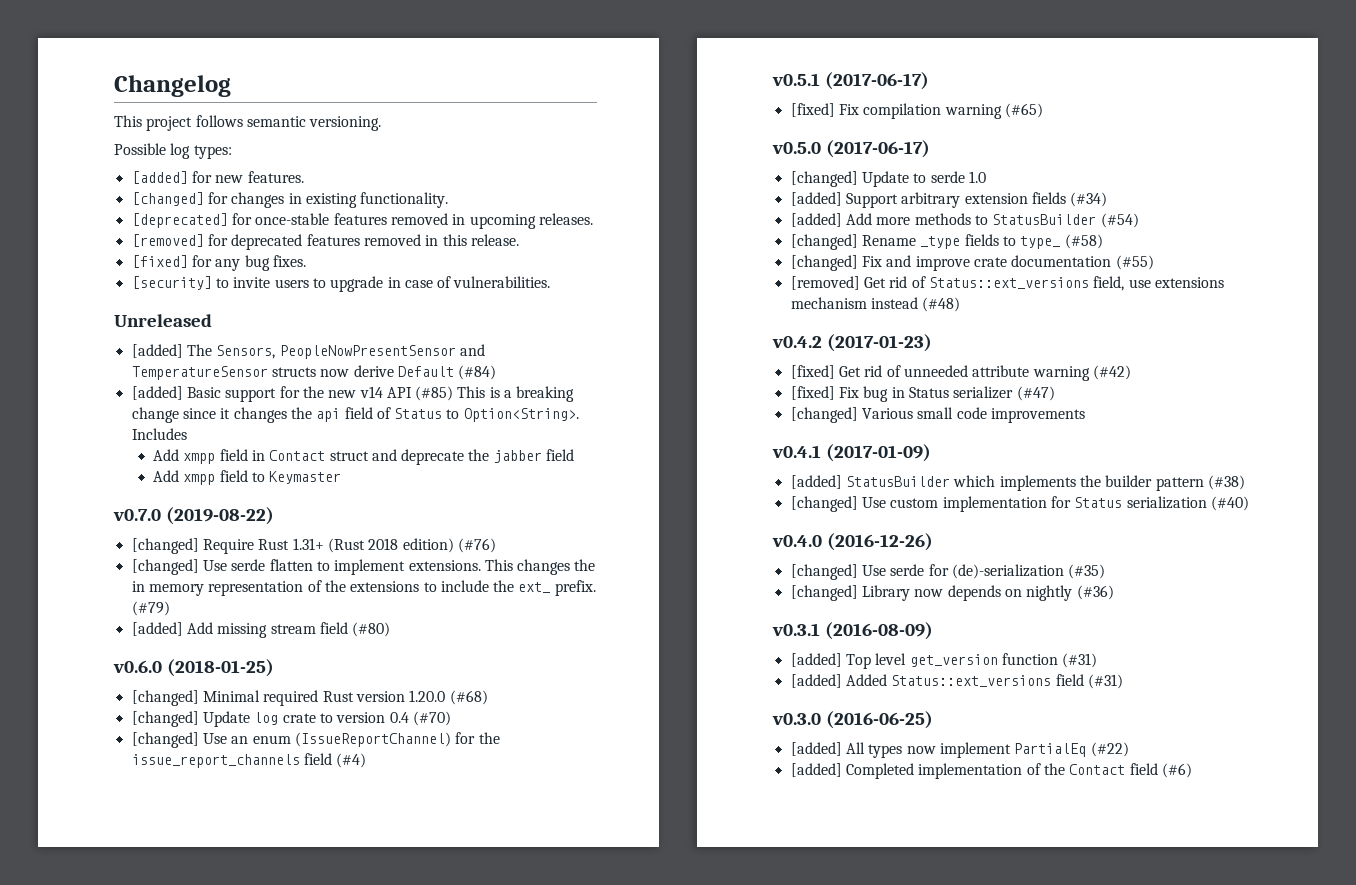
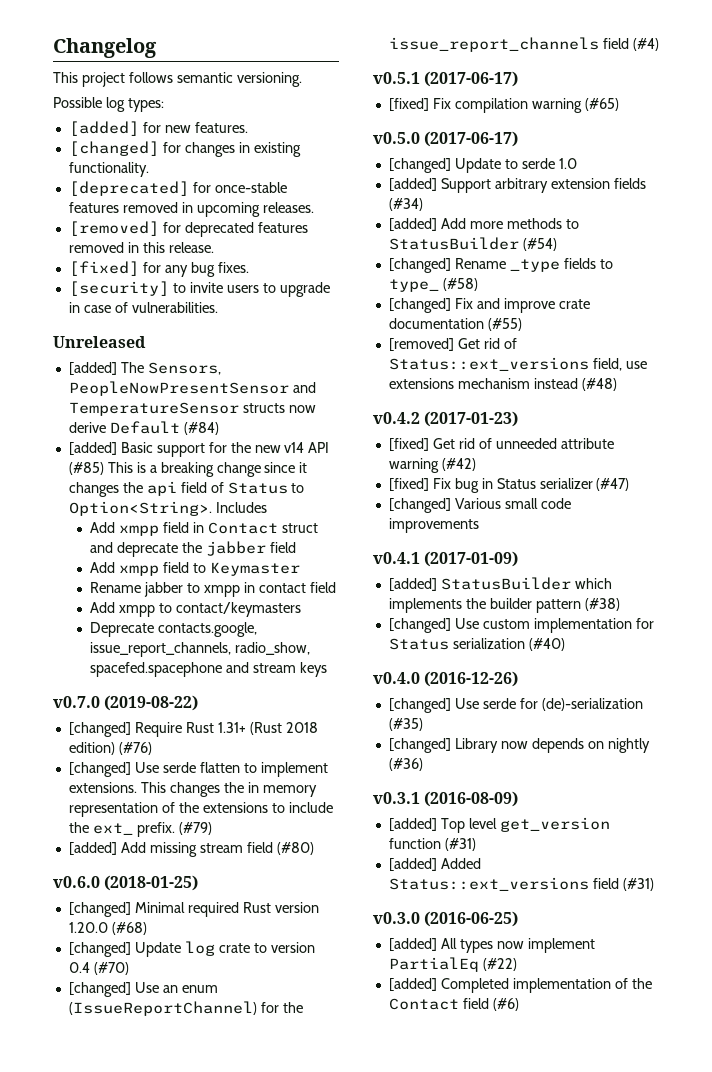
+ Rename jabber to xmpp in contact field
+ Add xmpp to contact/keymasters
+ Deprecate contacts.google, issue_report_channels, radio_show, spacefed.spacephone and stream keys

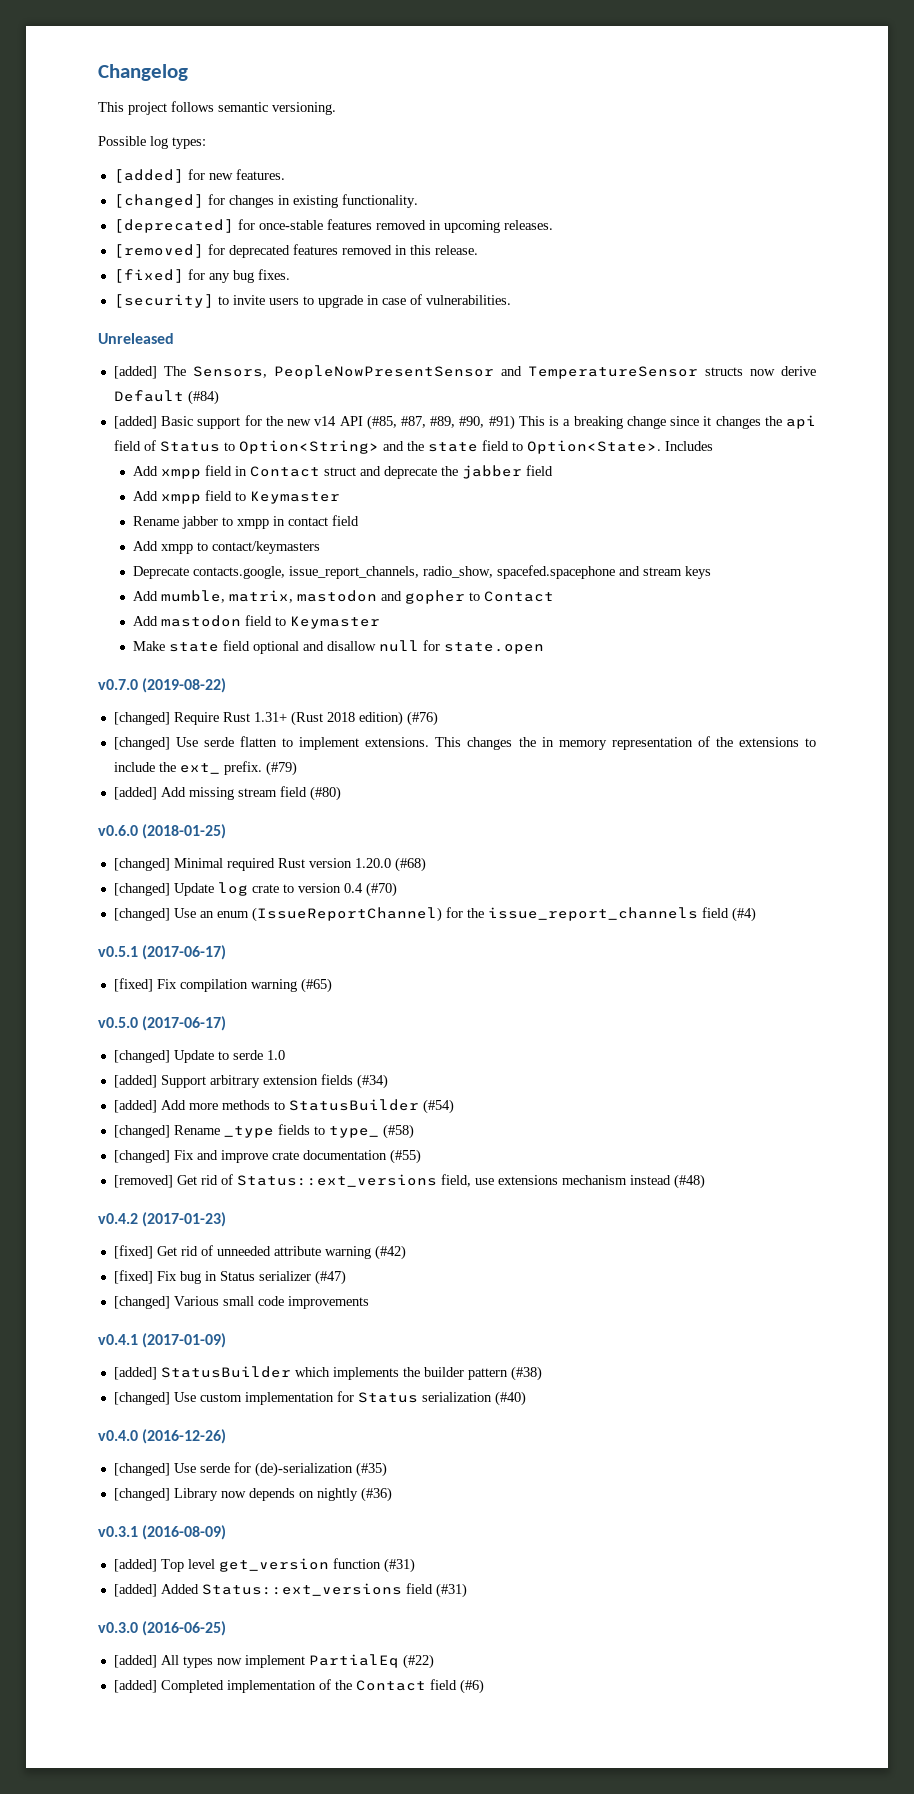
- [added] Basic support for the new v14 API (#85) This is a breaking change since it changes the api field of Status to Option<String>.
+ [added] Basic support for the new v14 API (#85, #87, #89, #90, #91) This is a breaking change since it changes the api field of Status to Option<String> and the state field to Option<State>.
+ Add mumble, matrix, mastodon and gopher to Contact
+ Add mastodon field to Keymaster
+ Make state field optional and disallow null for state.open

